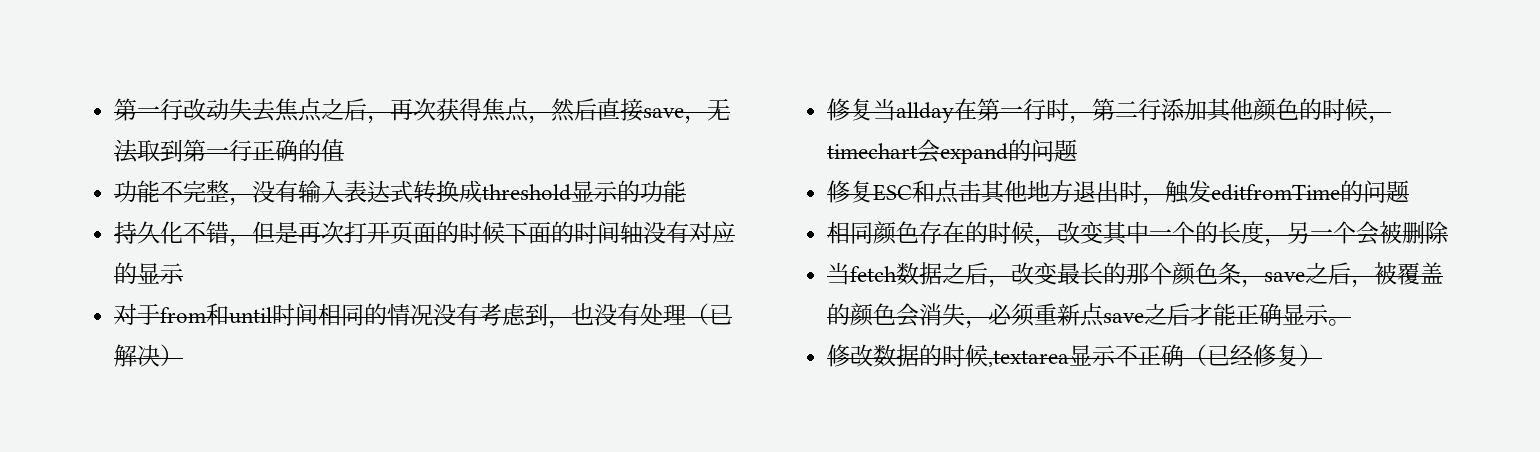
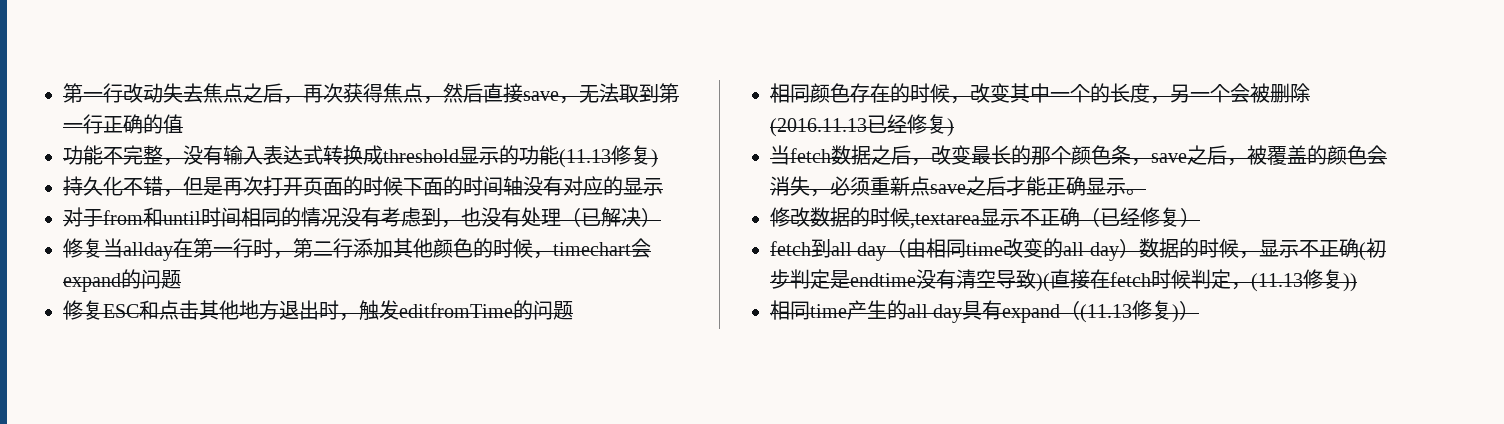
- 功能不完整，没有输入表达式转换成threshold显示的功能
+ 功能不完整，没有输入表达式转换成threshold显示的功能(11.13修复)
- 相同颜色存在的时候，改变其中一个的长度，另一个会被删除
+ 相同颜色存在的时候，改变其中一个的长度，另一个会被删除(2016.11.13已经修复)
+ fetch到all day（由相同time改变的all day）数据的时候，显示不正确(初步判定是endtime没有清空导致)(直接在fetch时候判定，(11.13修复))
+ 相同time产生的all day具有expand（(11.13修复)）

